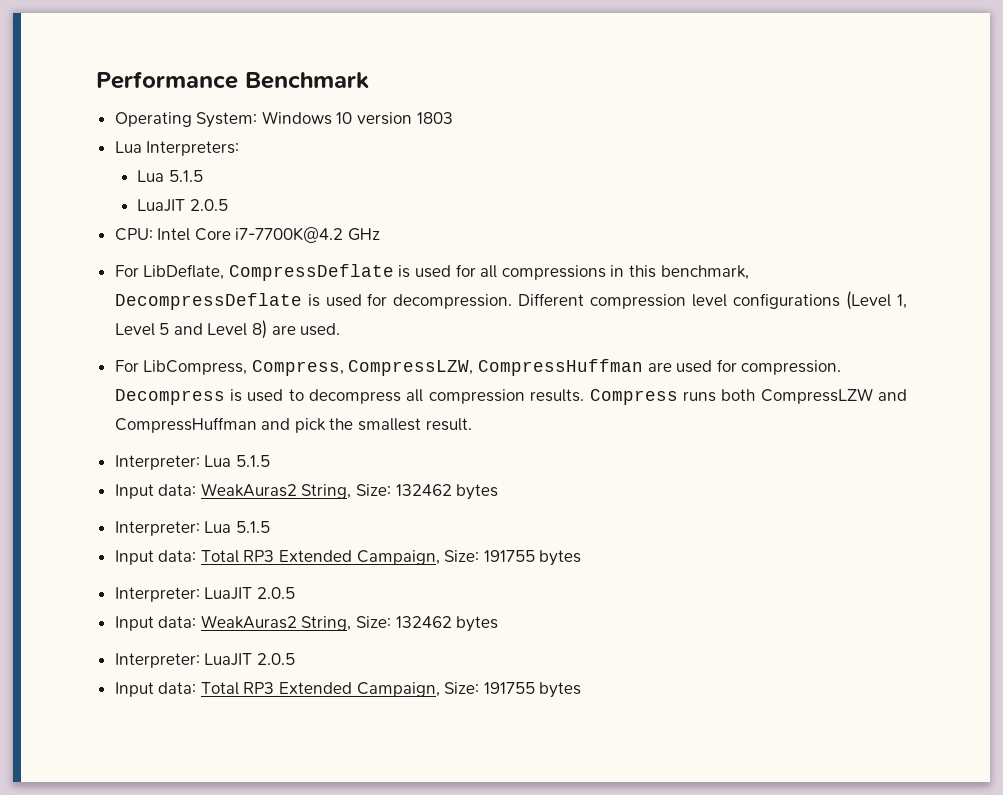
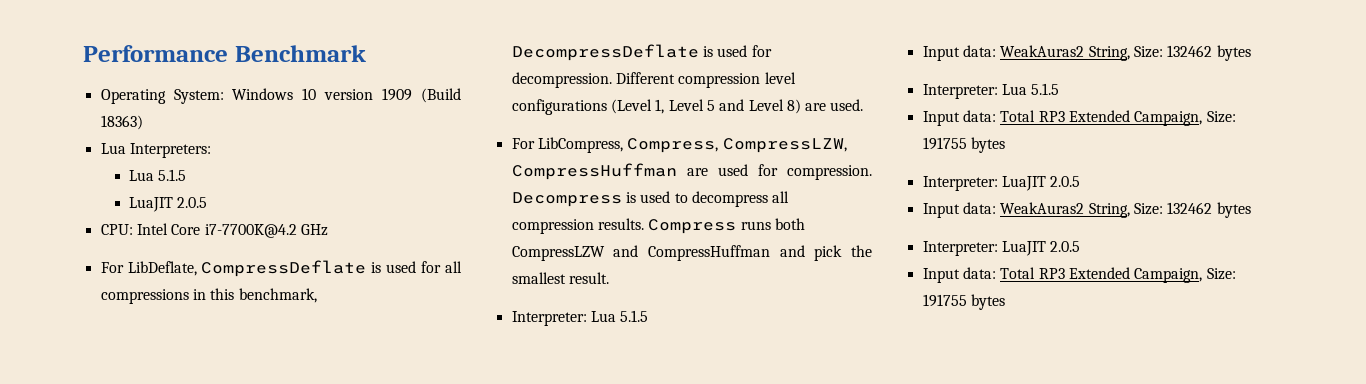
- Operating System: Windows 10 version 1803
+ Operating System: Windows 10 version 1909 (Build 18363)

